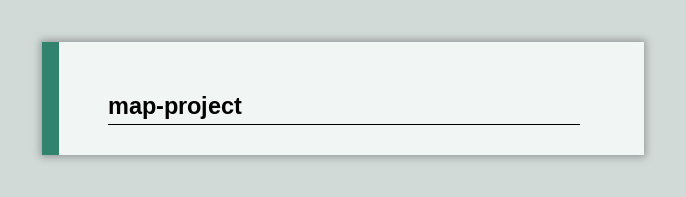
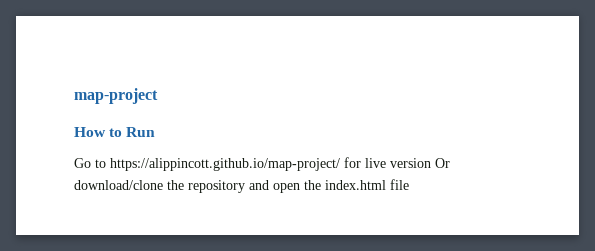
+ How to Run
+ Go to https://alippincott.github.io/map-project/ for live version Or download/clone the repository and open the index.html file

